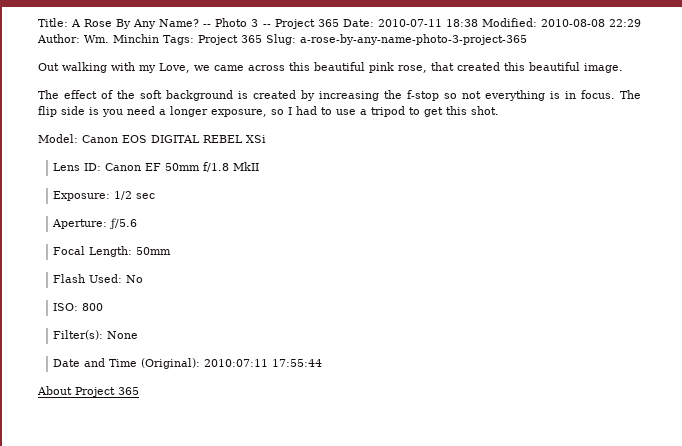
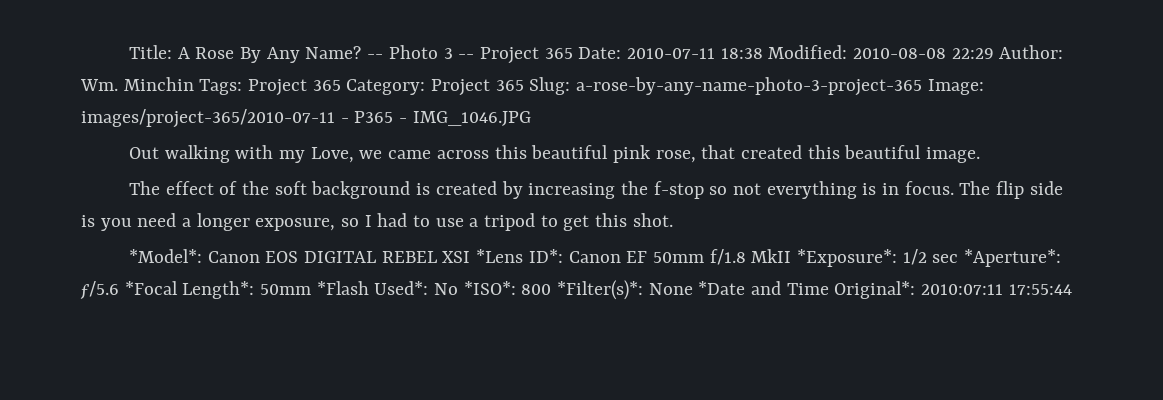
- -- Photo 3 -- Project 365 Date: 2010-07-11 18:38 Modified: 2010-08-08 22:29 Author: Wm. Minchin Tags: Project 365 Slug: a-rose-by-any-name-photo-3-project-365
+ -- Photo 3 -- Project 365 Date: 2010-07-11 18:38 Modified: 2010-08-08 22:29 Author: Wm. Minchin Tags: Project 365 Category: Project 365 Slug: a-rose-by-any-name-photo-3-project-365 Image: images/project-365/2010-07-11 - P365 - IMG_1046.JPG
- Model: Canon EOS DIGITAL REBEL XSi
- Lens ID: Canon EF 50mm f/1.8 MkII
- Exposure: 1/2 sec
- Aperture: ƒ/5.6
- Focal Length: 50mm
- Flash Used: No
- ISO: 800
- Filter(s): None
- Date and Time (Original): 2010:07:11 17:55:44
+ *Model*: Canon EOS DIGITAL REBEL XSI *Lens ID*: Canon EF 50mm f/1.8 MkII *Exposure*: 1/2 sec *Aperture*: ƒ/5.6 *Focal Length*: 50mm *Flash Used*: No *ISO*: 800 *Filter(s)*: None *Date and Time Original*: 2010:07:11 17:55:44
- About Project 365

